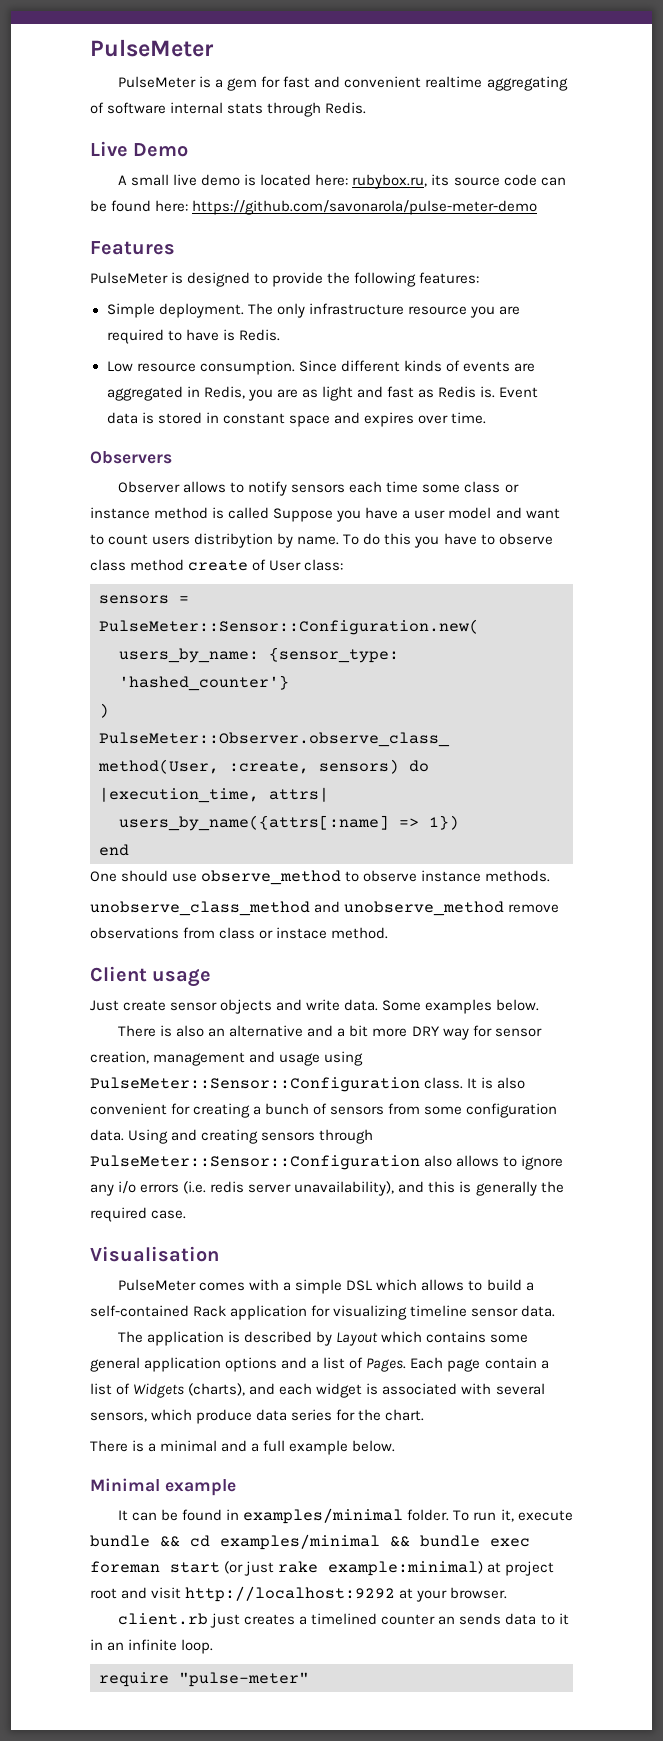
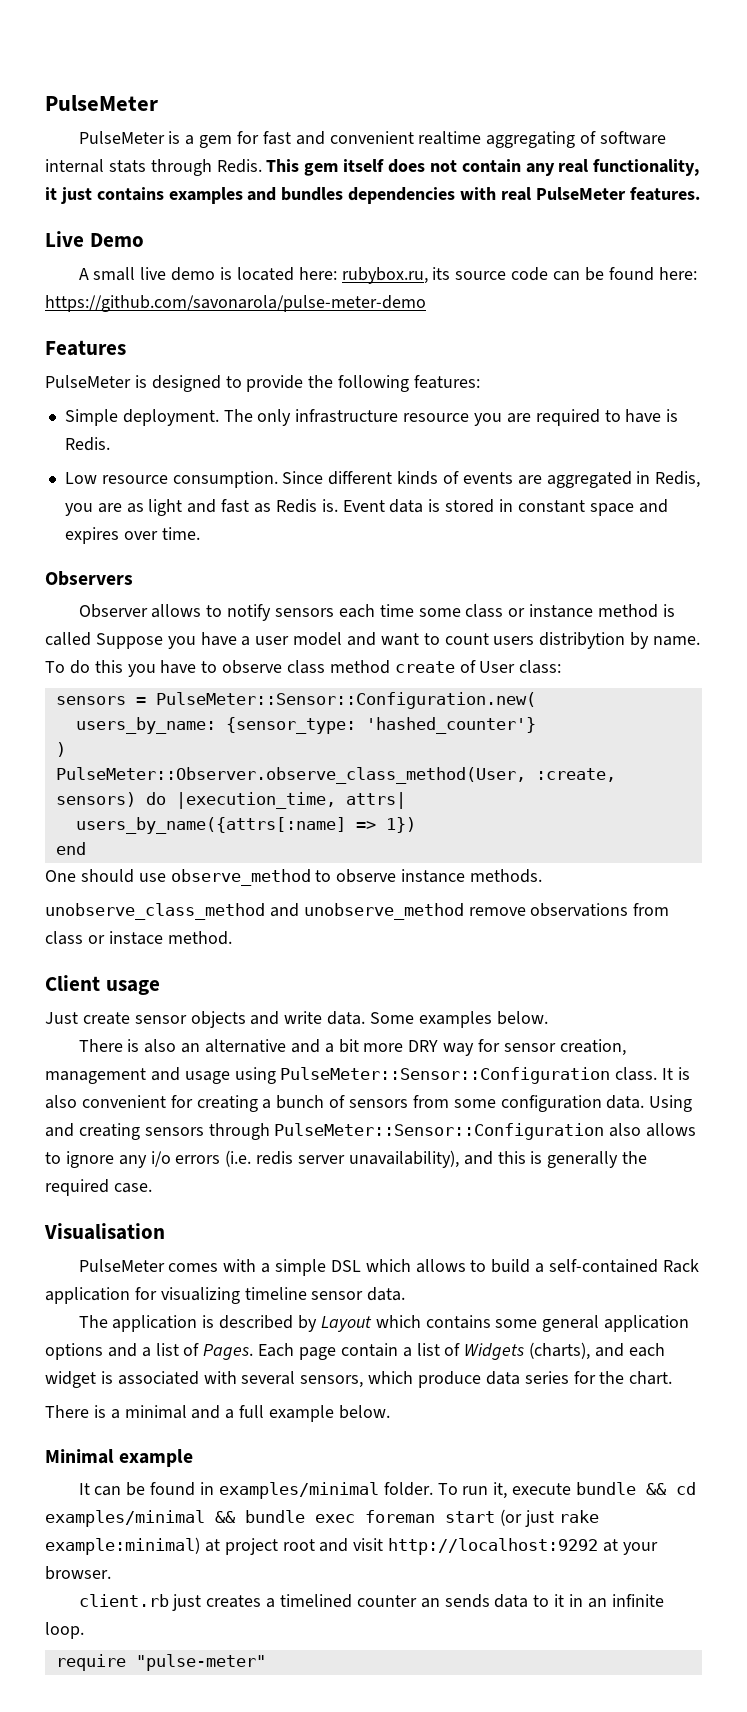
+ This gem itself does not contain any real functionality, it just contains examples and bundles dependencies with real PulseMeter features.

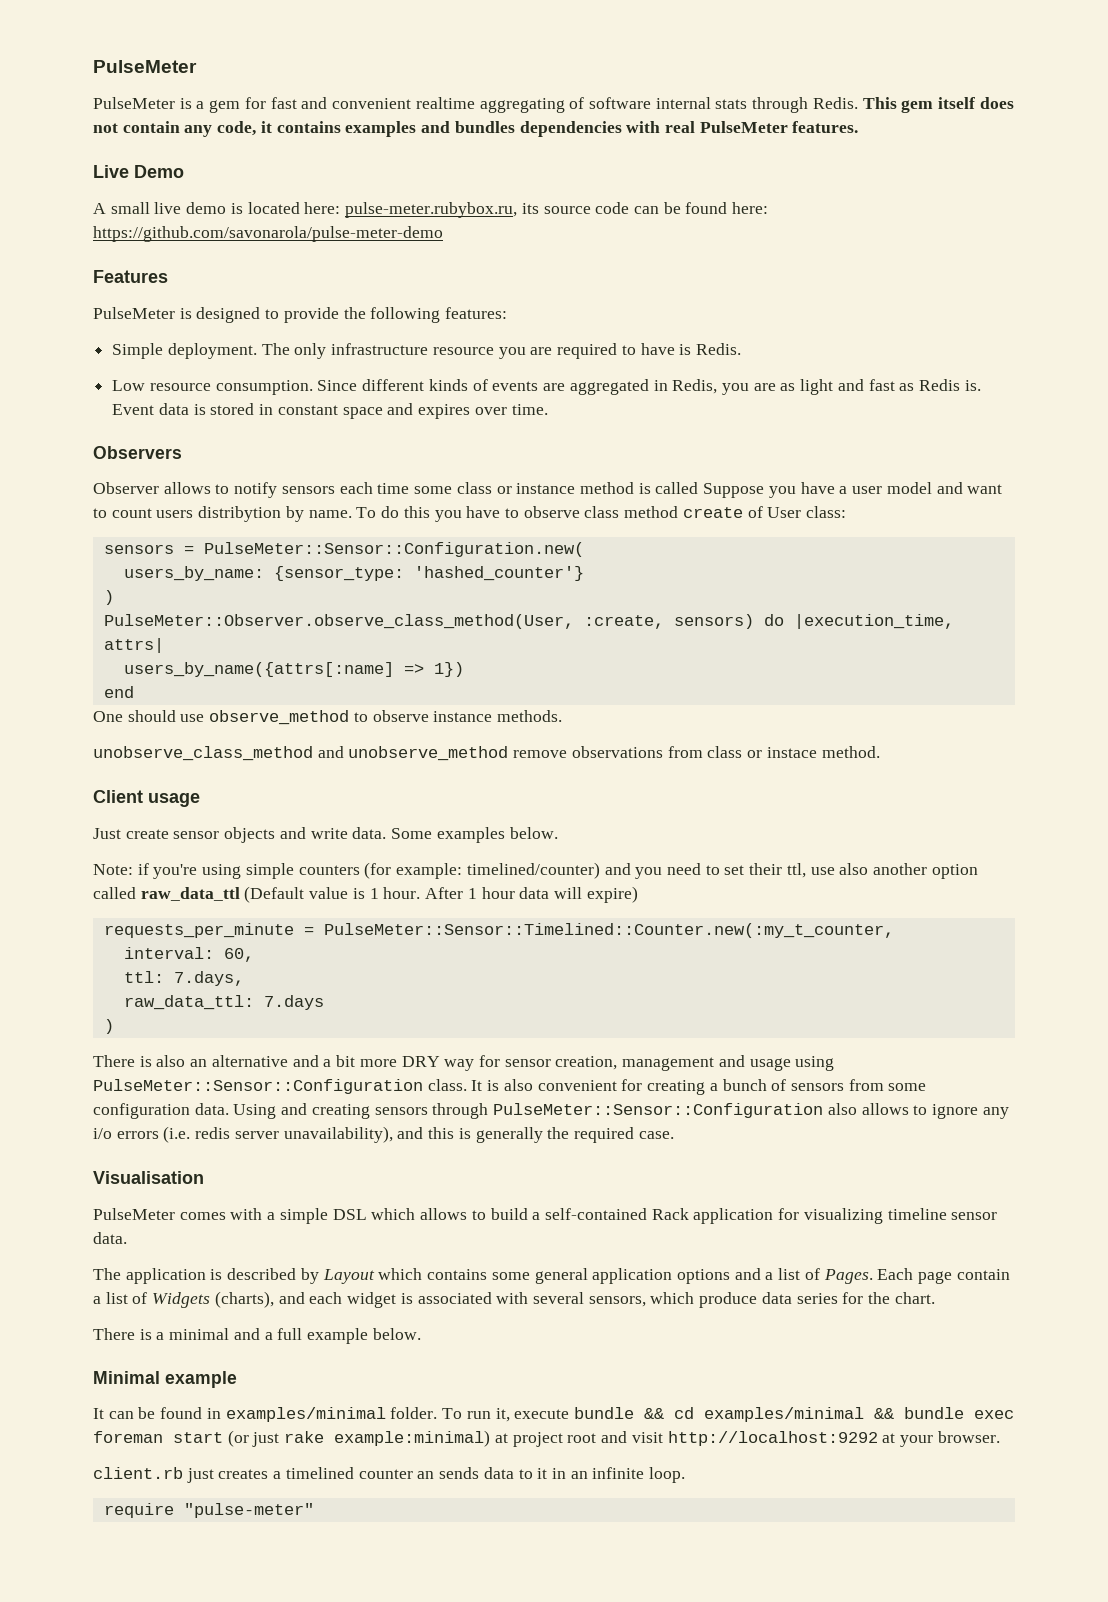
- This gem itself does not contain any real functionality, it just contains examples and bundles dependencies with real PulseMeter features.
+ This gem itself does not contain any code, it contains examples and bundles dependencies with real PulseMeter features.
- A small live demo is located here: rubybox.ru, its source code can be found here: https://github.com/savonarola/pulse-meter-demo
+ A small live demo is located here: pulse-meter.rubybox.ru, its source code can be found here: https://github.com/savonarola/pulse-meter-demo
+ Note: if you're using simple counters (for example: timelined/counter) and you need to set their ttl, use also another option called raw_data_ttl (Default value is 1 hour. After 1 hour data will expire)
+ requests_per_minute = PulseMeter::Sensor::Timelined::Counter.new(:my_t_counter,
+ interval: 60,
+ ttl: 7.days,
+ raw_data_ttl: 7.days
+ )

